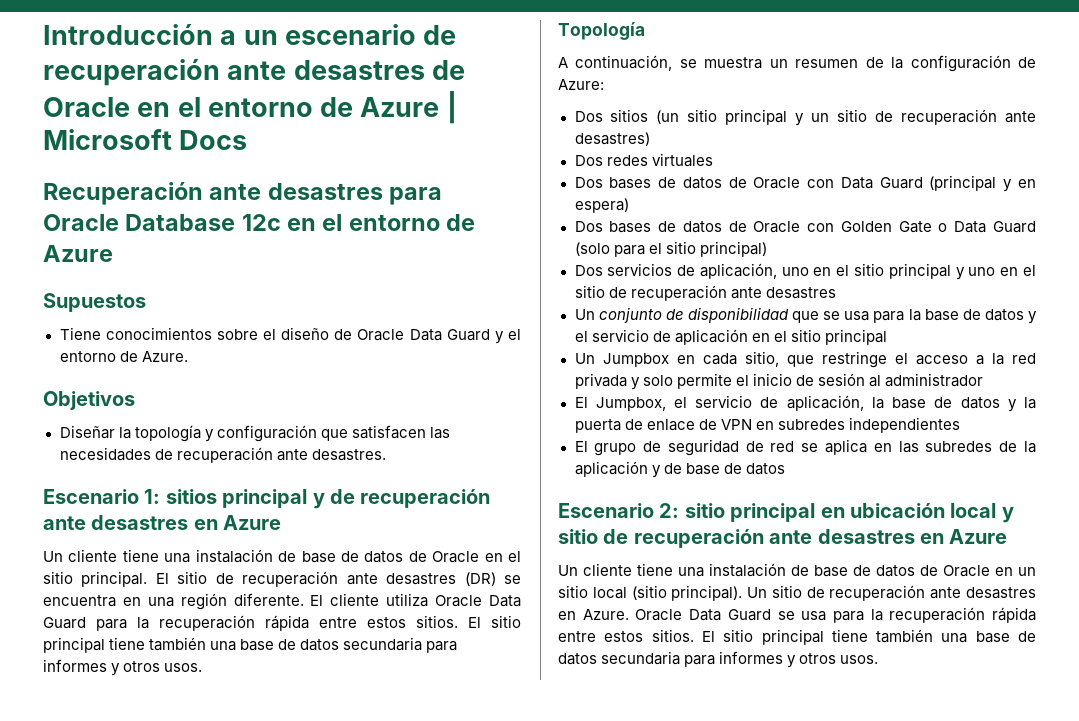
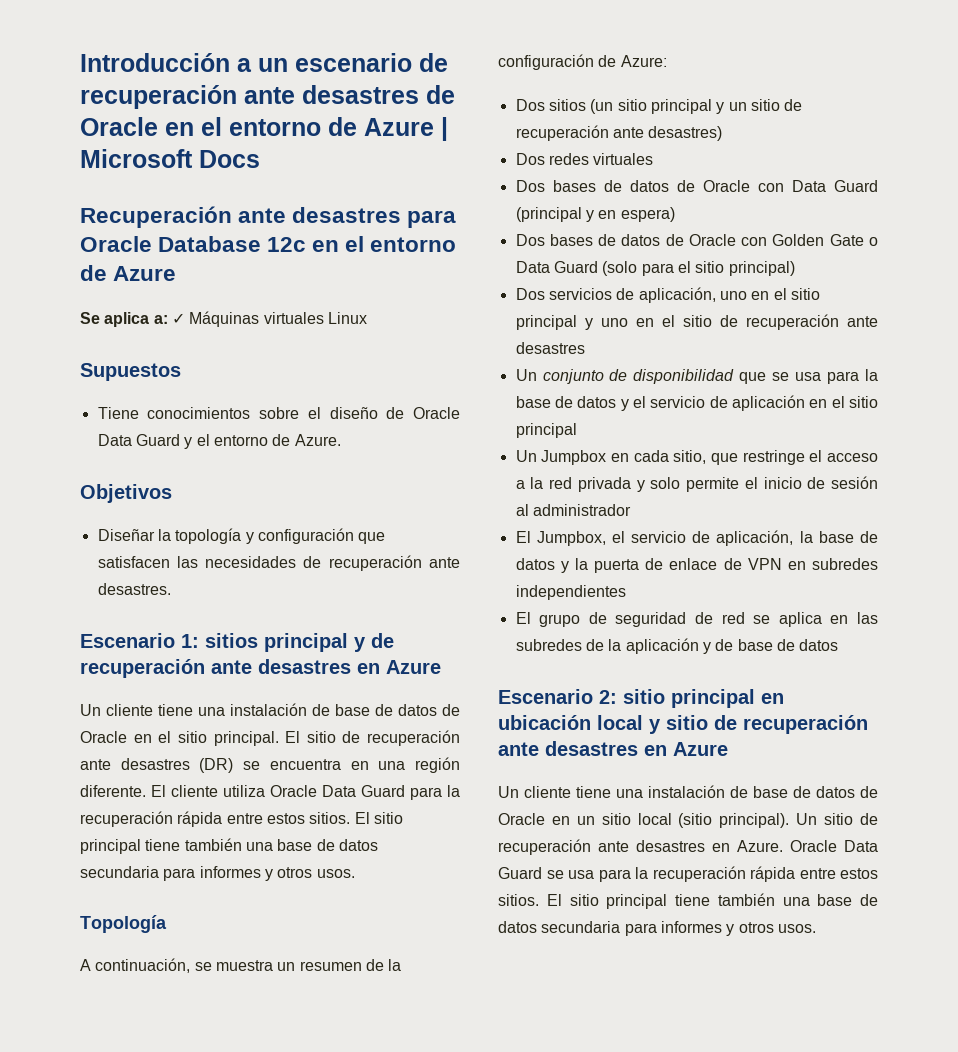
+ Se aplica a: ✓ Máquinas virtuales Linux

